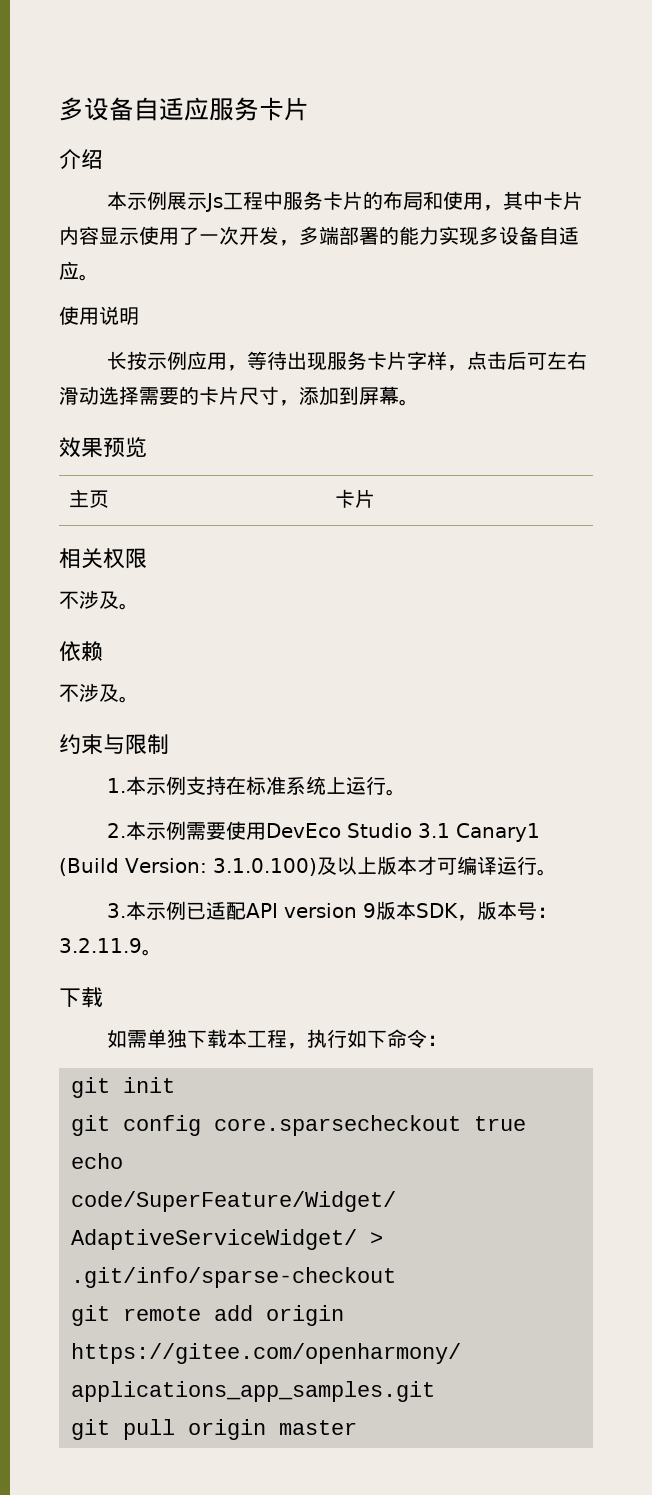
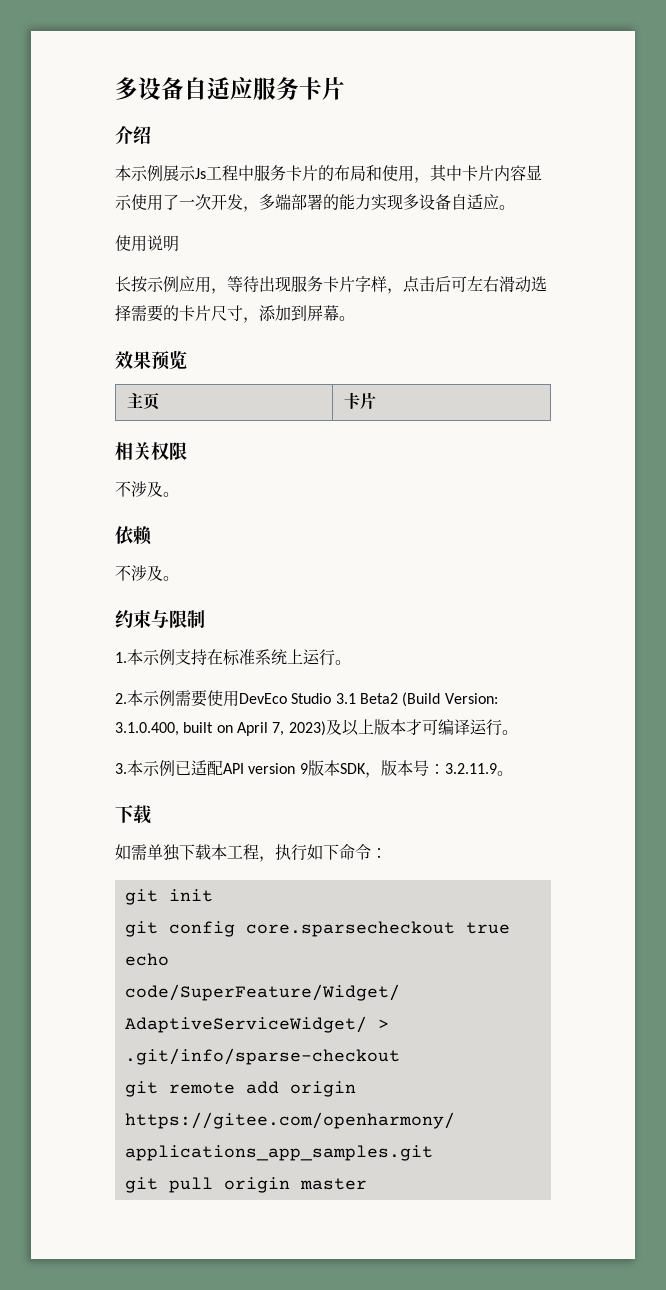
- 2.本示例需要使用DevEco Studio 3.1 Canary1 (Build Version: 3.1.0.100)及以上版本才可编译运行。
+ 2.本示例需要使用DevEco Studio 3.1 Beta2 (Build Version: 3.1.0.400, built on April 7, 2023)及以上版本才可编译运行。

